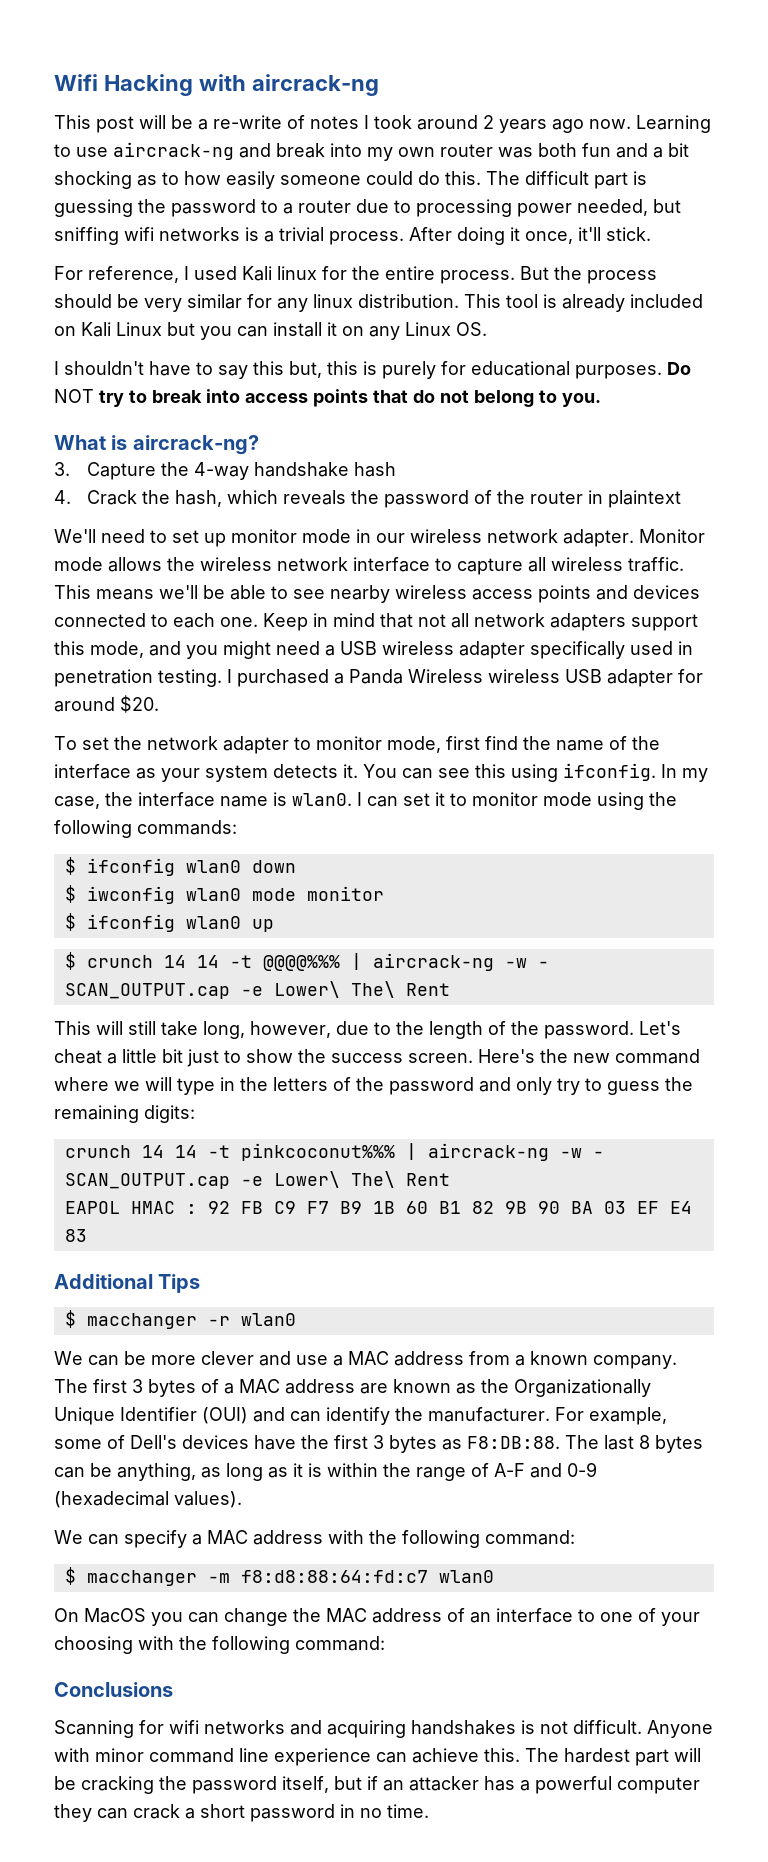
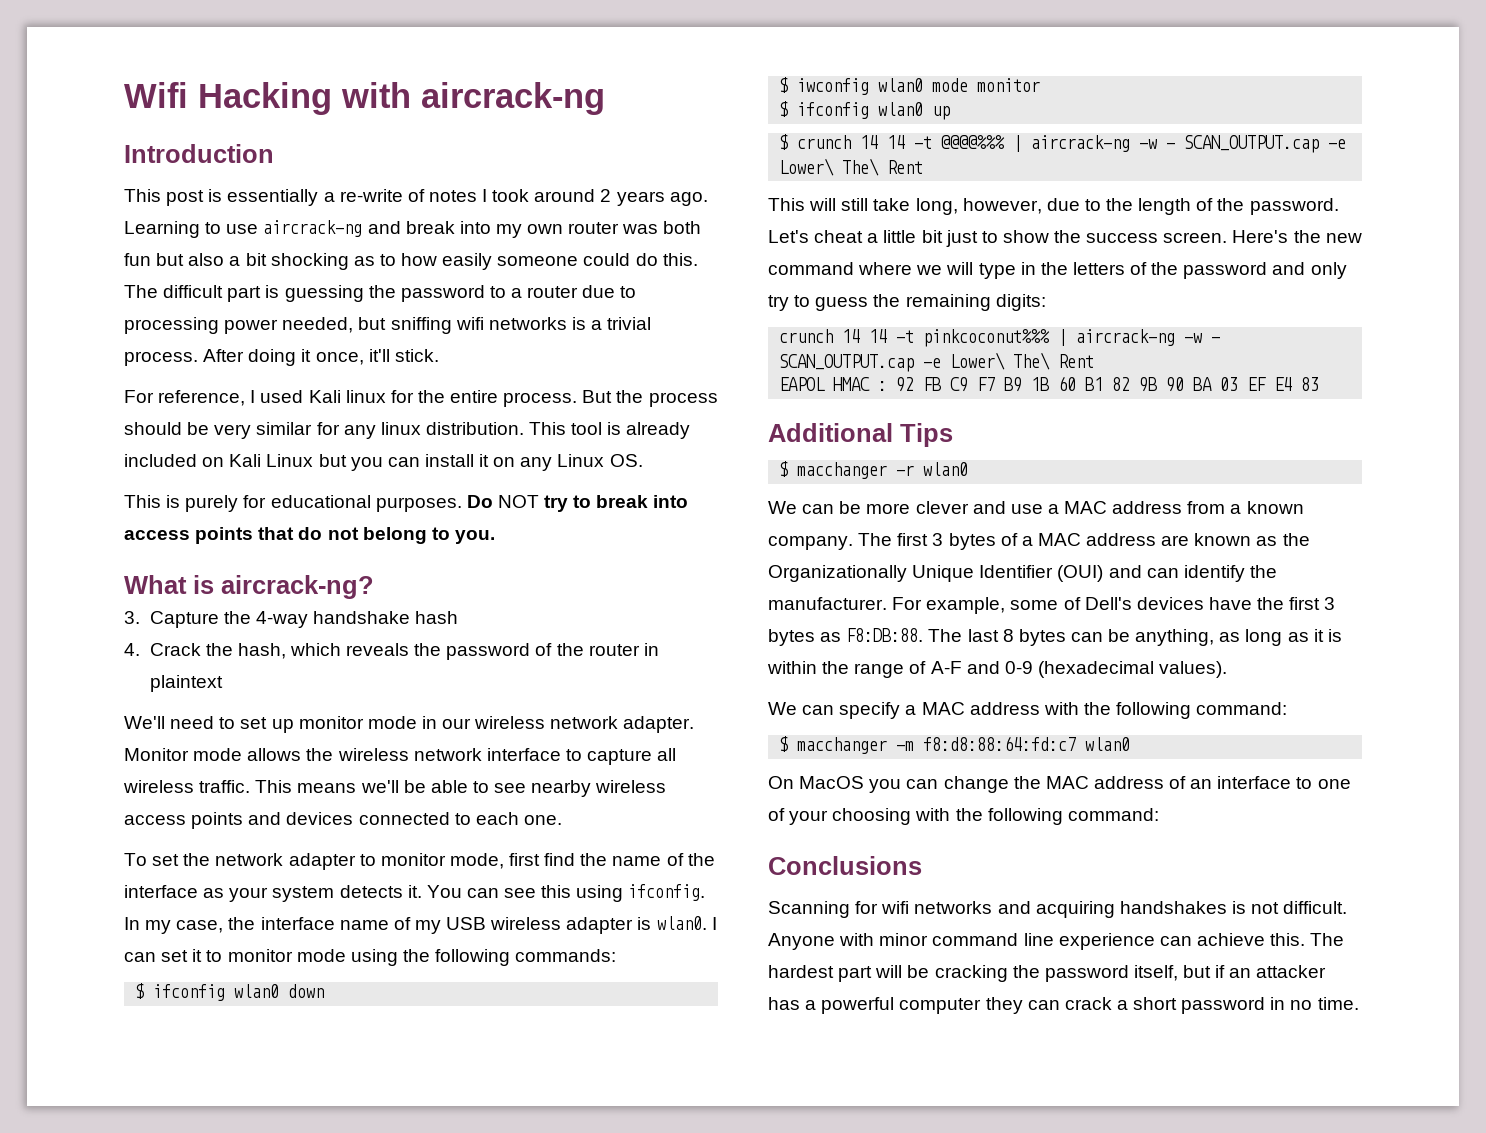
+ Introduction
- This post will be a re-write of notes I took around 2 years ago now.
+ This post is essentially a re-write of notes I took around 2 years ago.
- Learning to use aircrack-ng and break into my own router was both fun and a bit shocking as to how easily someone could do this.
+ Learning to use aircrack-ng and break into my own router was both fun but also a bit shocking as to how easily someone could do this.
- I shouldn't have to say this but, this is purely for educational purposes.
+ This is purely for educational purposes.
- Keep in mind that not all network adapters support this mode, and you might need a USB wireless adapter specifically used in penetration testing. I purchased a Panda Wireless wireless USB adapter for around $20.
- In my case, the interface name is wlan0.
+ In my case, the interface name of my USB wireless adapter is wlan0.

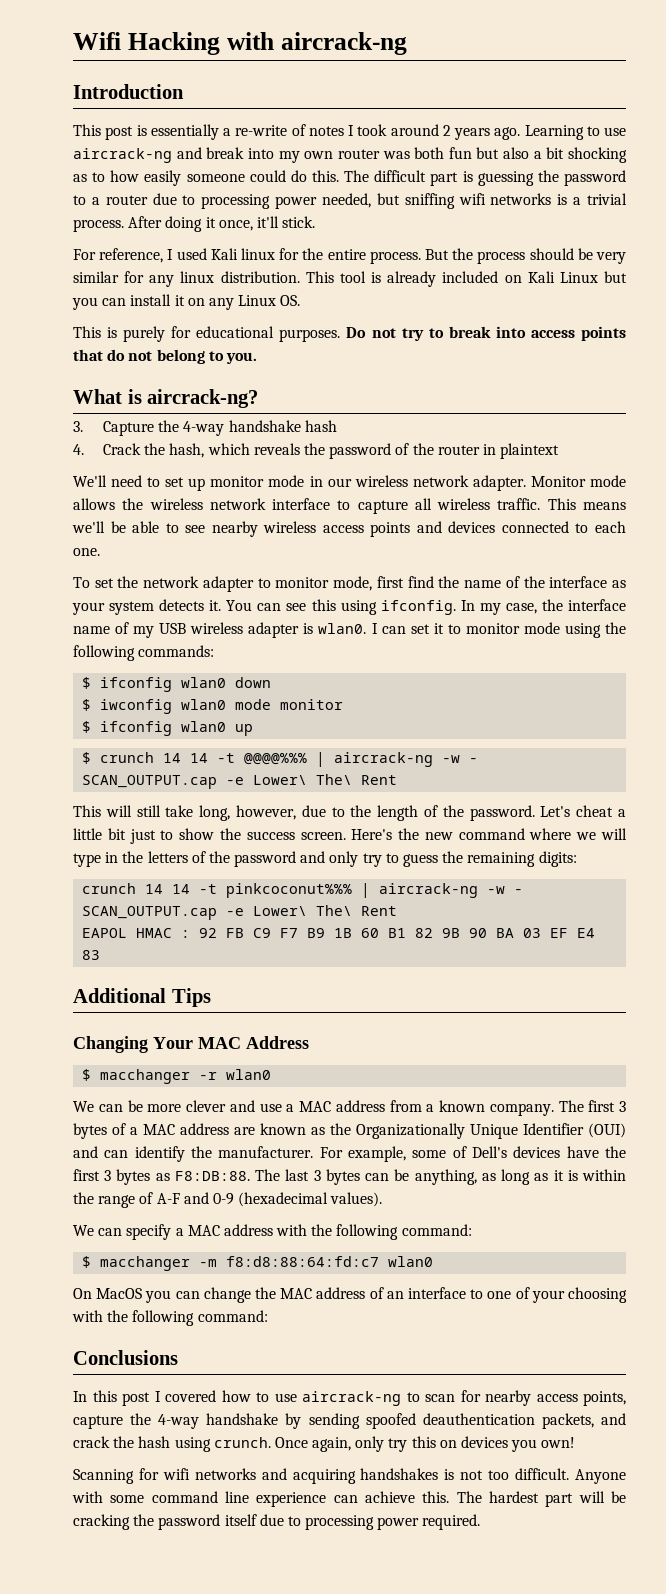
- Do NOT try to break into access points that do not belong to you.
+ Do not try to break into access points that do not belong to you.
+ Changing Your MAC Address
- The last 8 bytes can be anything, as long as it is within the range of A-F and 0-9 (hexadecimal values).
+ The last 3 bytes can be anything, as long as it is within the range of A-F and 0-9 (hexadecimal values).
+ In this post I covered how to use aircrack-ng to scan for nearby access points, capture the 4-way handshake by sending spoofed deauthentication packets, and crack the hash using crunch. Once again, only try this on devices you own!
- Scanning for wifi networks and acquiring handshakes is not difficult.
+ Scanning for wifi networks and acquiring handshakes is not too difficult.
- Anyone with minor command line experience can achieve this.
+ Anyone with some command line experience can achieve this.
- The hardest part will be cracking the password itself, but if an attacker has a powerful computer they can crack a short password in no time.
+ The hardest part will be cracking the password itself due to processing power required.

